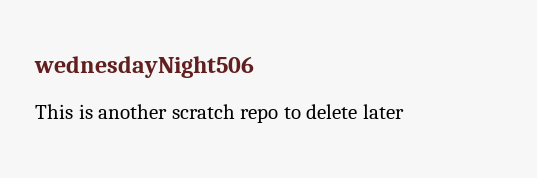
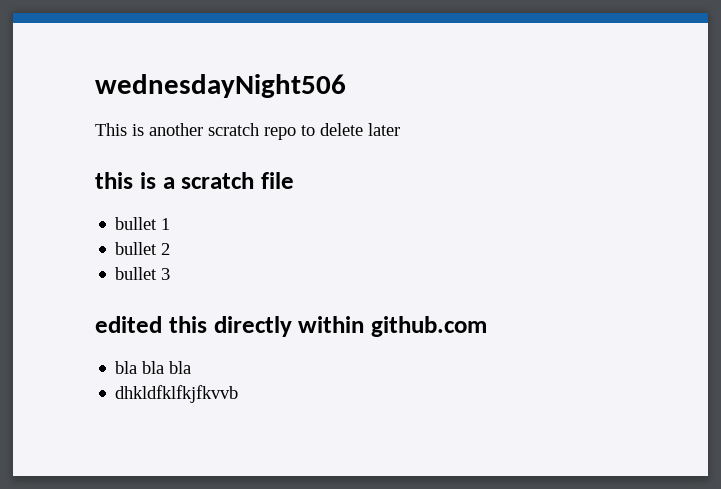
+ this is a scratch file
+ bullet 1
+ bullet 2
+ bullet 3
+ edited this directly within github.com
+ bla bla bla
+ dhkldfklfkjfkvvb

